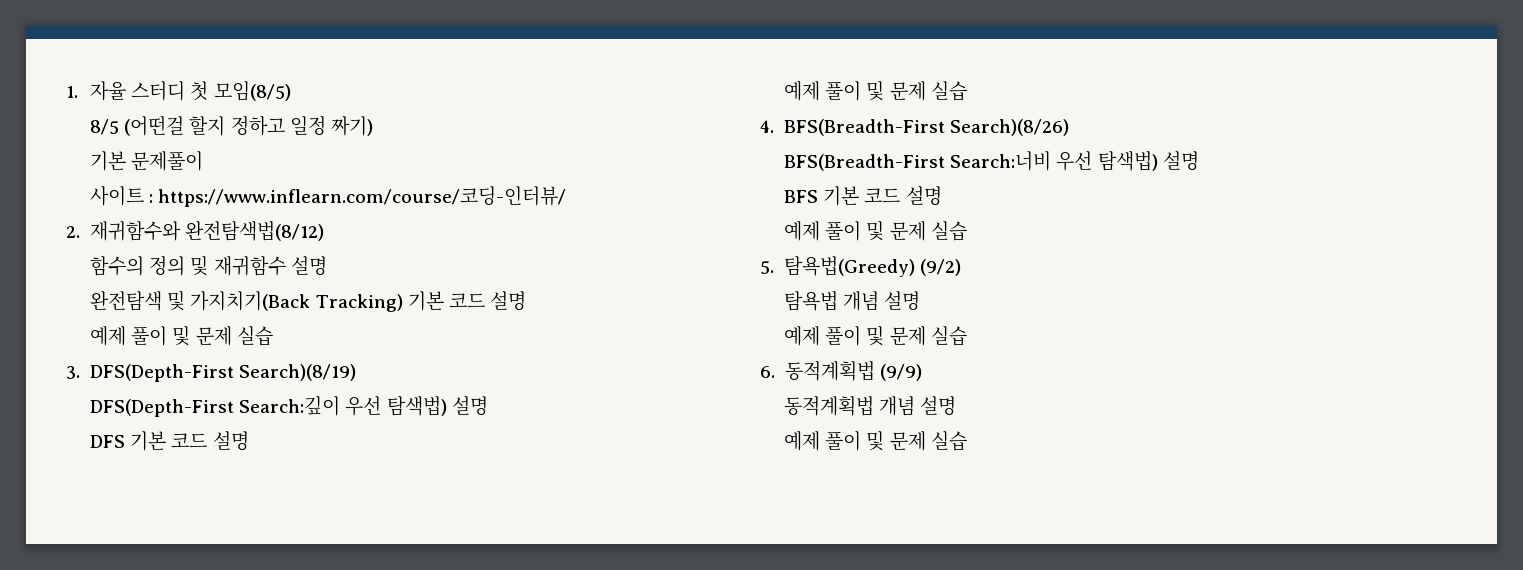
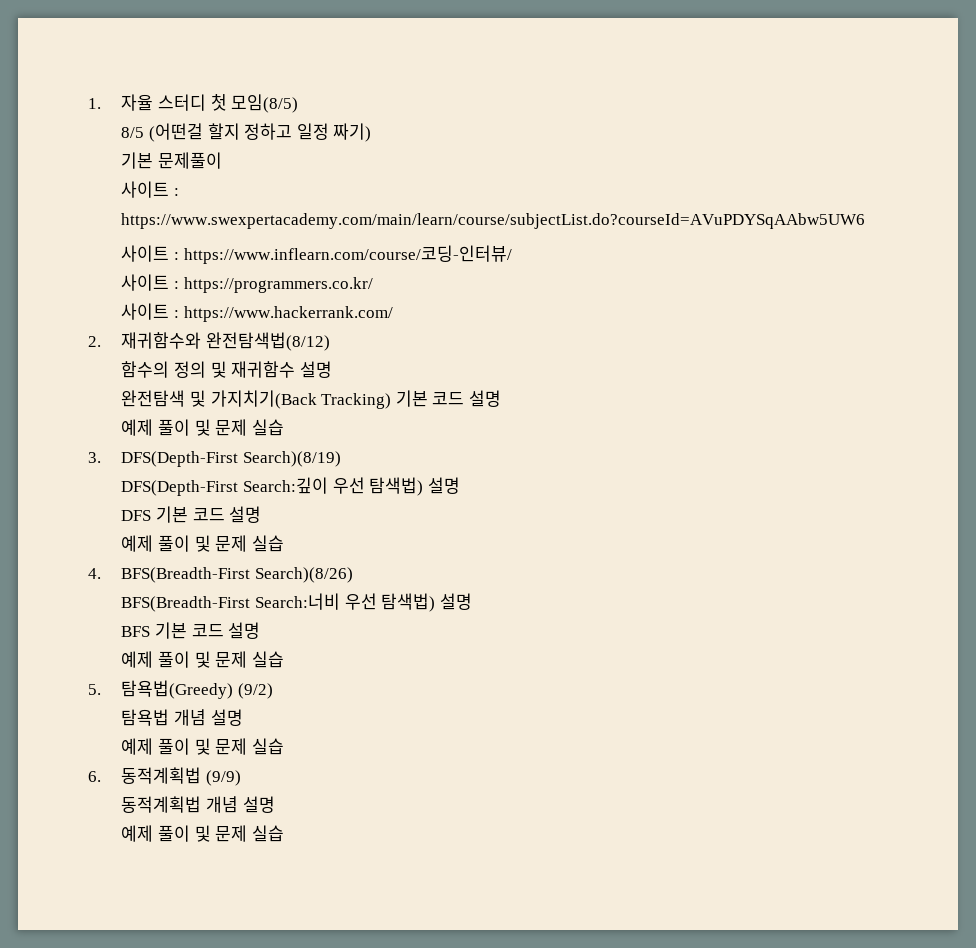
+ 사이트 : https://www.swexpertacademy.com/main/learn/course/subjectList.do?courseId=AVuPDYSqAAbw5UW6
+ 사이트 : https://programmers.co.kr/
+ 사이트 : https://www.hackerrank.com/

